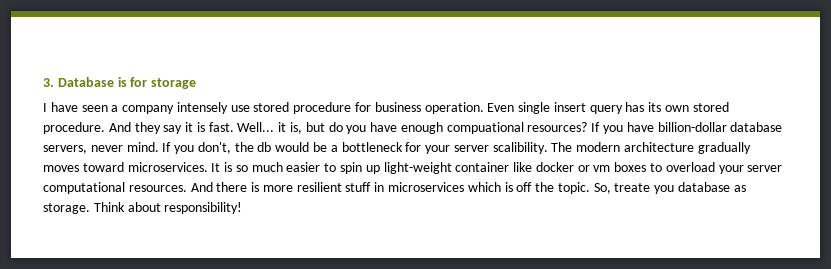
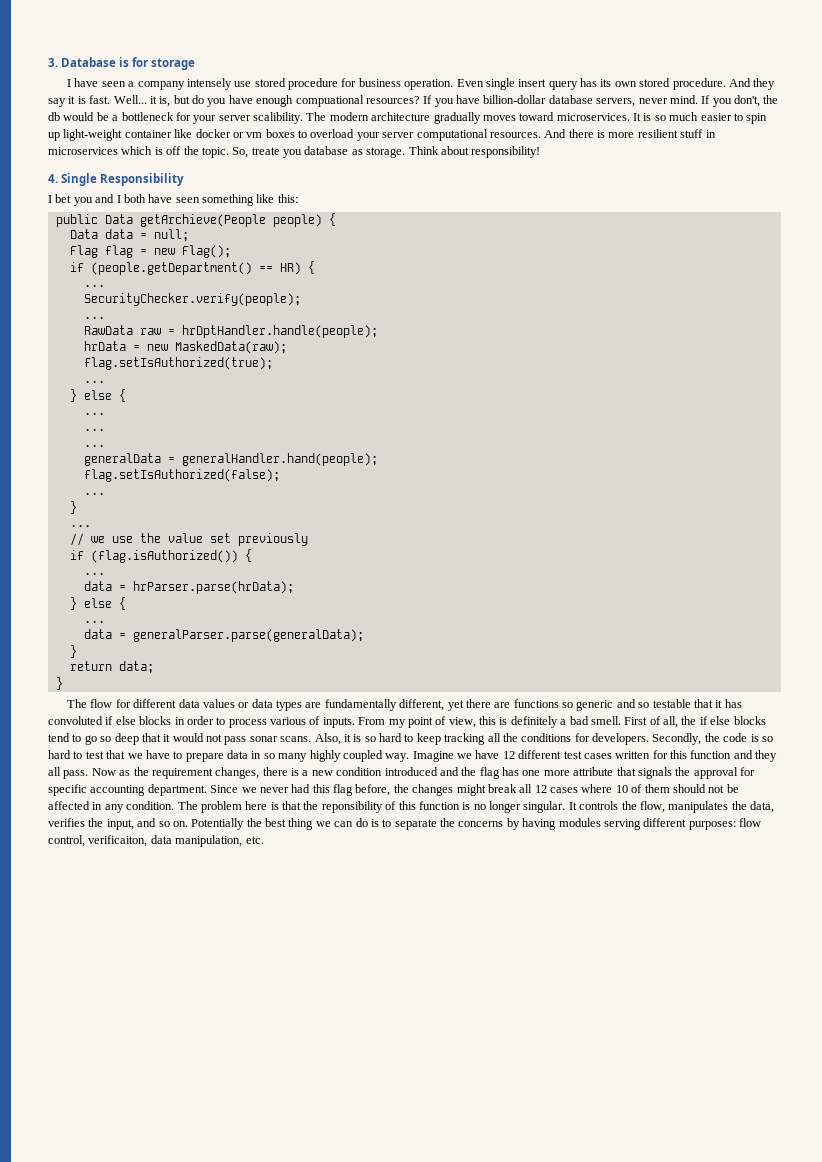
+ 4. Single Responsibility
+ I bet you and I both have seen something like this:
+ public Data getArchieve(People people) {
+ Data data = null;
+ Flag flag = new Flag();
+ if (people.getDepartment() == HR) {
+ ...
+ SecurityChecker.verify(people);
+ ...
+ RawData raw = hrDptHandler.handle(people);
+ hrData = new MaskedData(raw);
+ flag.setIsAuthorized(true);
+ ...
+ } else {
+ ...
+ ...
+ ...
+ generalData = generalHandler.hand(people);
+ flag.setIsAuthorized(false);
+ ...
+ }
+ ...
+ // we use the value set previously
+ if (flag.isAuthorized()) {
+ ...
+ data = hrParser.parse(hrData);
+ } else {
+ ...
+ data = generalParser.parse(generalData);
+ }
+ return data;
+ }
+ The flow for different data values or data types are fundamentally different, yet there are functions so generic and so testable that it has convoluted if else blocks in order to process various of inputs. From my point of view, this is definitely a bad smell. First of all, the if else blocks tend to go so deep that it would not pass sonar scans. Also, it is so hard to keep tracking all the conditions for developers. Secondly, the code is so hard to test that we have to prepare data in so many highly coupled way. Imagine we have 12 different test cases written for this function and they all pass. Now as the requirement changes, there is a new condition introduced and the flag has one more attribute that signals the approval for specific accounting department. Since we never had this flag before, the changes might break all 12 cases where 10 of them should not be affected in any condition. The problem here is that the reponsibility of this function is no longer singular. It controls the flow, manipulates the data, verifies the input, and so on. Potentially the best thing we can do is to separate the concerns by having modules serving different purposes: flow control, verificaiton, data manipulation, etc.

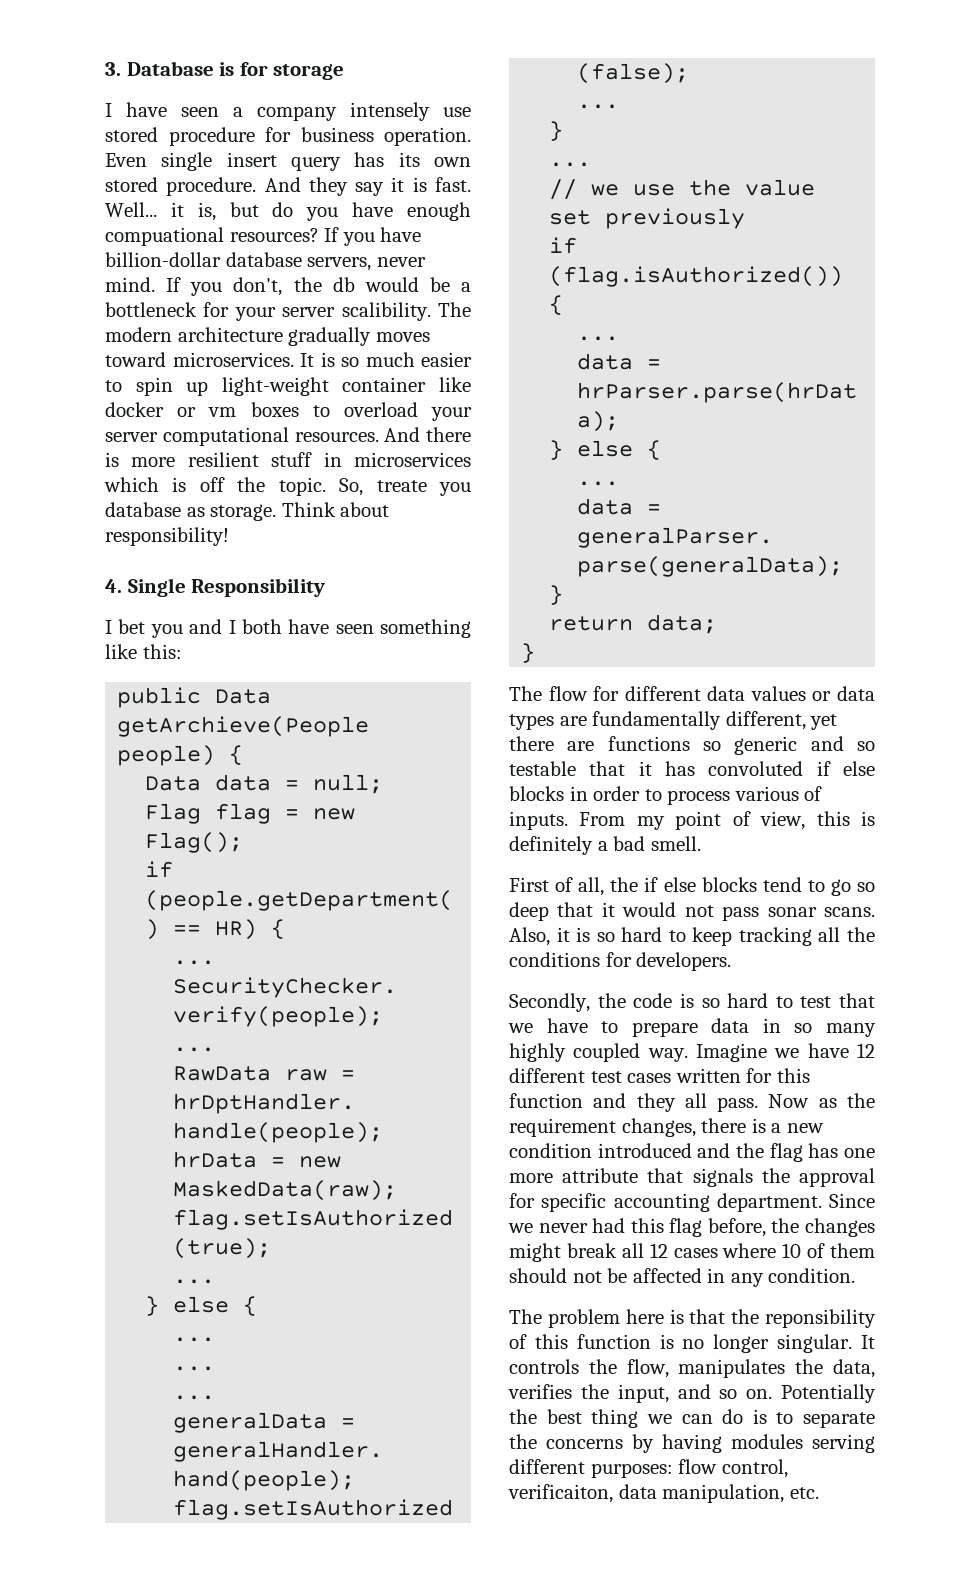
- From my point of view, this is definitely a bad smell. First of all, the if else blocks tend to go so deep that it would not pass sonar scans.
+ From my point of view, this is definitely a bad smell.
+ First of all, the if else blocks tend to go so deep that it would not pass sonar scans.
- Also, it is so hard to keep tracking all the conditions for developers. Secondly, the code is so hard to test that we have to prepare data in so many highly coupled way.
+ Also, it is so hard to keep tracking all the conditions for developers.
+ Secondly, the code is so hard to test that we have to prepare data in so many highly coupled way.
- Since we never had this flag before, the changes might break all 12 cases where 10 of them should not be affected in any condition. The problem here is that the reponsibility of this function is no longer singular.
+ Since we never had this flag before, the changes might break all 12 cases where 10 of them should not be affected in any condition.
+ The problem here is that the reponsibility of this function is no longer singular.

